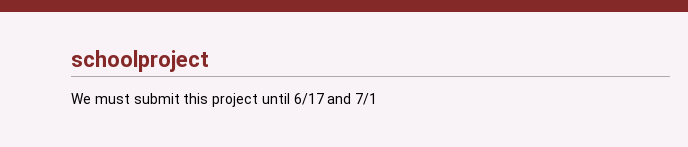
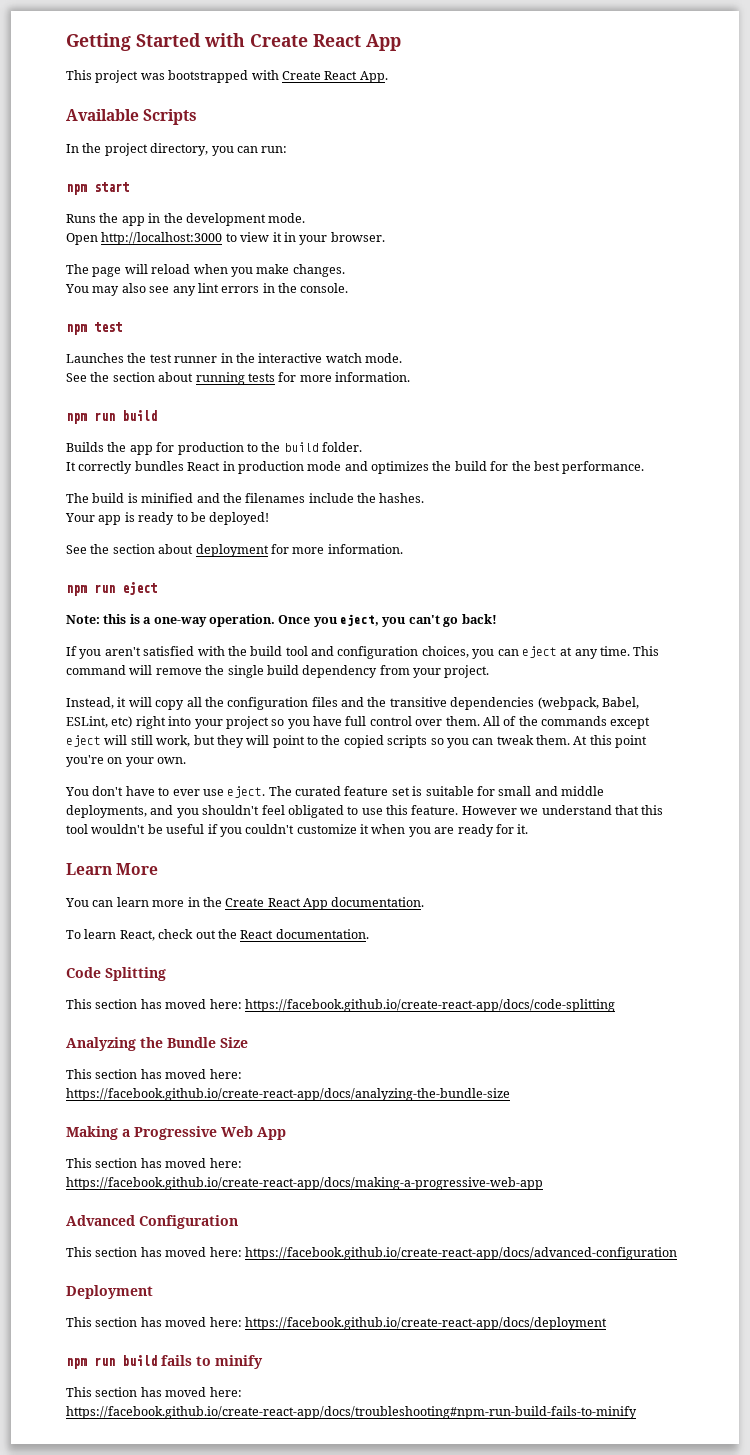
- schoolproject
- We must submit this project until 6/17 and 7/1
+ Getting Started with Create React App
+ This project was bootstrapped with Create React App.
+ Available Scripts
+ In the project directory, you can run:
+ npm start
+ Runs the app in the development mode.
+ Open http://localhost:3000 to view it in your browser.
+ The page will reload when you make changes.
+ You may also see any lint errors in the console.
+ npm test
+ Launches the test runner in the interactive watch mode.
+ See the section about running tests for more information.
+ npm run build
+ Builds the app for production to the build folder.
+ It correctly bundles React in production mode and optimizes the build for the best performance.
+ The build is minified and the filenames include the hashes.
+ Your app is ready to be deployed!
+ See the section about deployment for more information.
+ npm run eject
+ Note: this is a one-way operation. Once you eject, you can't go back!
+ If you aren't satisfied with the build tool and configuration choices, you can eject at any time. This command will remove the single build dependency from your project.
+ Instead, it will copy all the configuration files and the transitive dependencies (webpack, Babel, ESLint, etc) right into your project so you have full control over them. All of the commands except eject will still work, but they will point to the copied scripts so you can tweak them. At this point you're on your own.
+ You don't have to ever use eject. The curated feature set is suitable for small and middle deployments, and you shouldn't feel obligated to use this feature. However we understand that this tool wouldn't be useful if you couldn't customize it when you are ready for it.
+ Learn More
+ You can learn more in the Create React App documentation.
+ To learn React, check out the React documentation.
+ Code Splitting
+ This section has moved here: https://facebook.github.io/create-react-app/docs/code-splitting
+ Analyzing the Bundle Size
+ This section has moved here: https://facebook.github.io/create-react-app/docs/analyzing-the-bundle-size
+ Making a Progressive Web App
+ This section has moved here: https://facebook.github.io/create-react-app/docs/making-a-progressive-web-app
+ Advanced Configuration
+ This section has moved here: https://facebook.github.io/create-react-app/docs/advanced-configuration
+ Deployment
+ This section has moved here: https://facebook.github.io/create-react-app/docs/deployment
+ npm run build fails to minify
+ This section has moved here: https://facebook.github.io/create-react-app/docs/troubleshooting#npm-run-build-fails-to-minify

